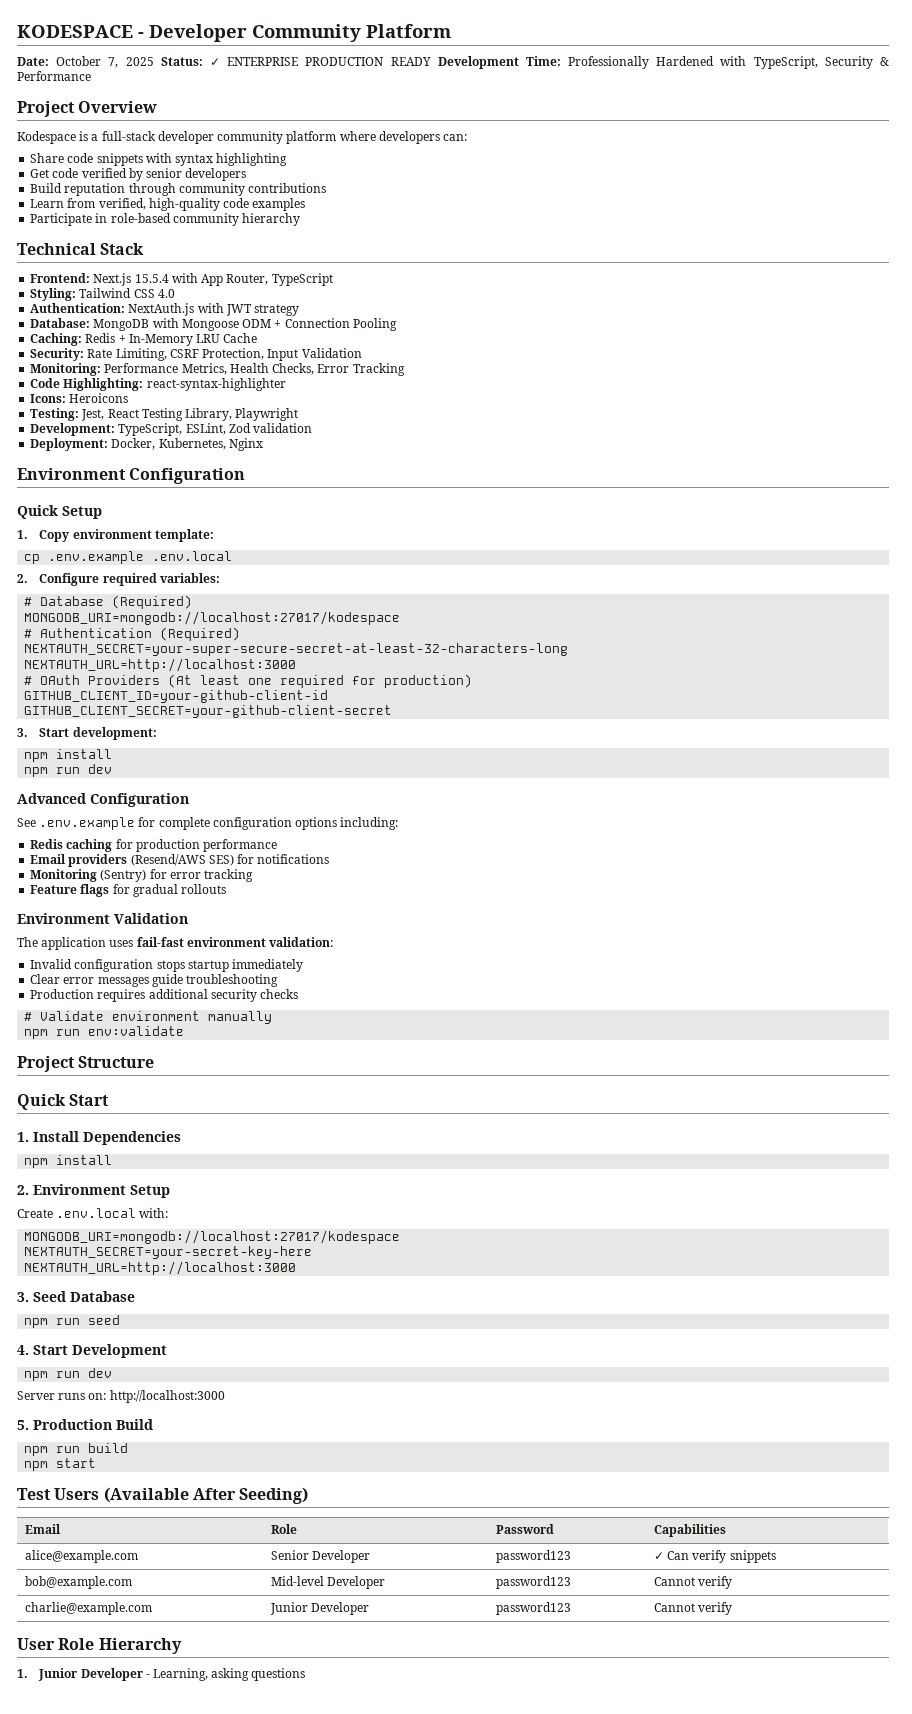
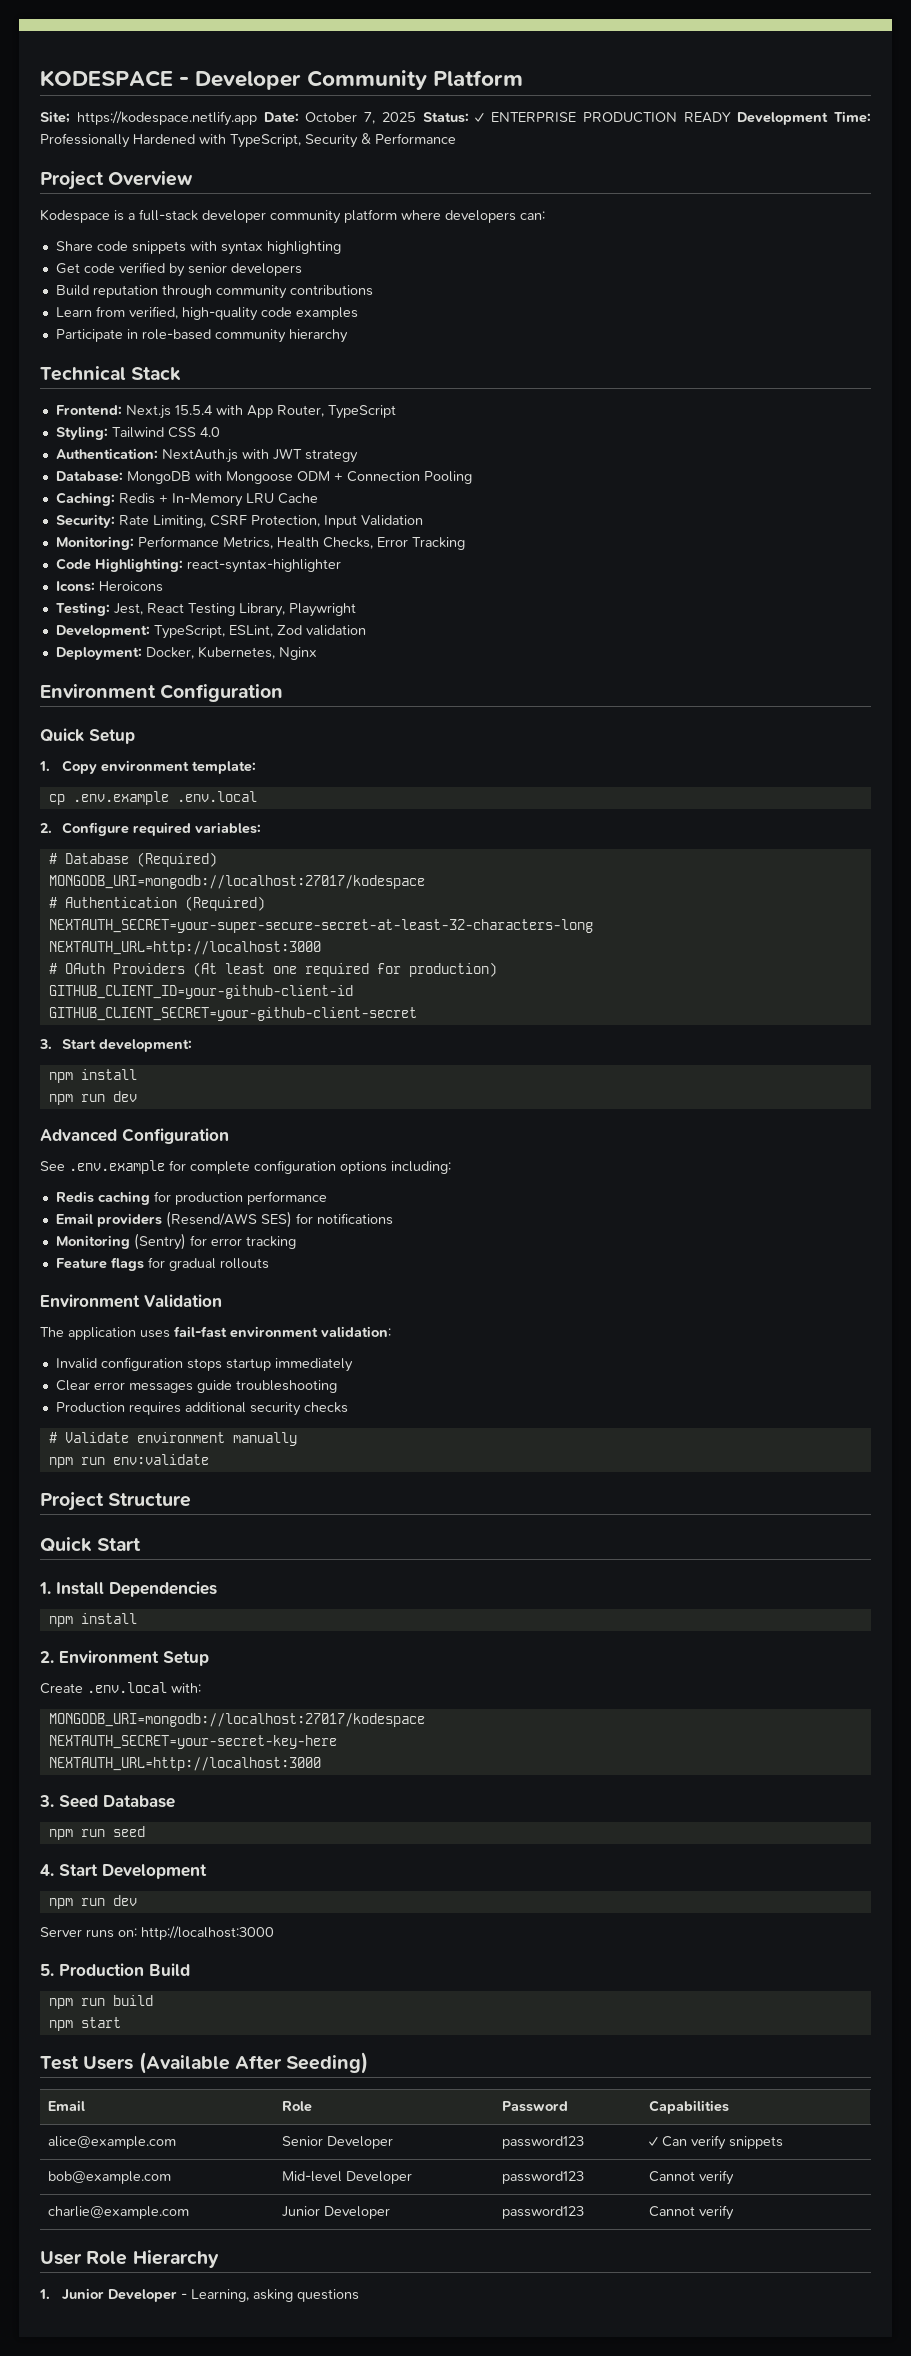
- Date: October 7, 2025 Status: ✓ ENTERPRISE PRODUCTION READY Development Time: Professionally Hardened with TypeScript, Security & Performance
+ Site; https://kodespace.netlify.app Date: October 7, 2025 Status: ✓ ENTERPRISE PRODUCTION READY Development Time: Professionally Hardened with TypeScript, Security & Performance

